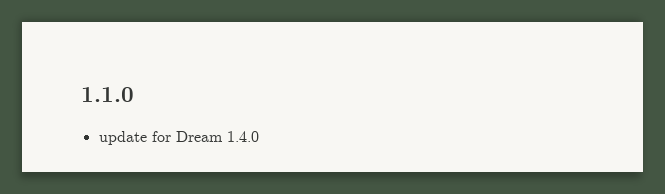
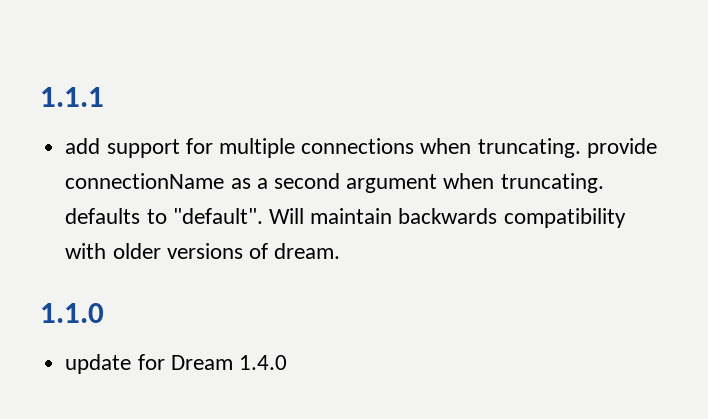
+ 1.1.1
+ add support for multiple connections when truncating. provide connectionName as a second argument when truncating. defaults to "default". Will maintain backwards compatibility with older versions of dream.

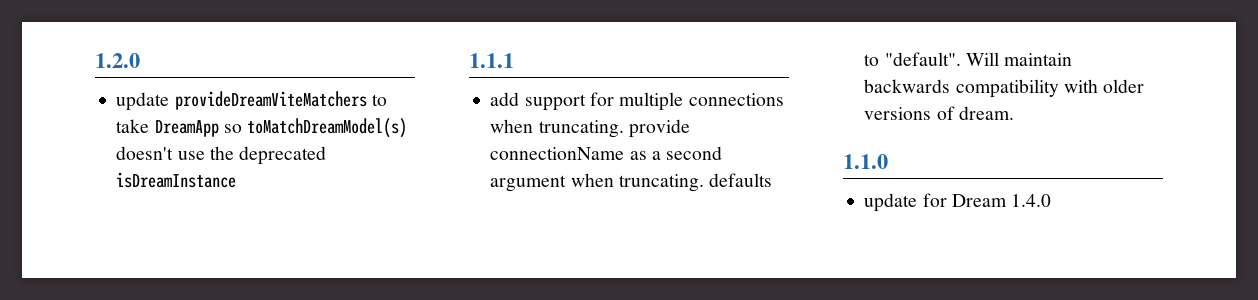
+ 1.2.0
+ update provideDreamViteMatchers to take DreamApp so toMatchDreamModel(s) doesn't use the deprecated isDreamInstance

